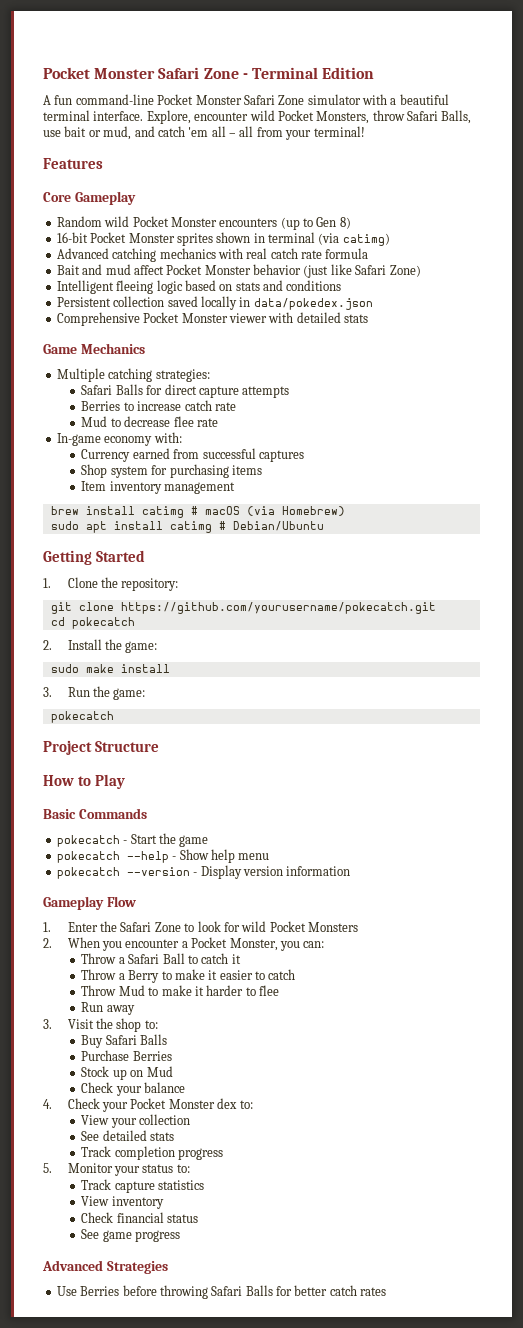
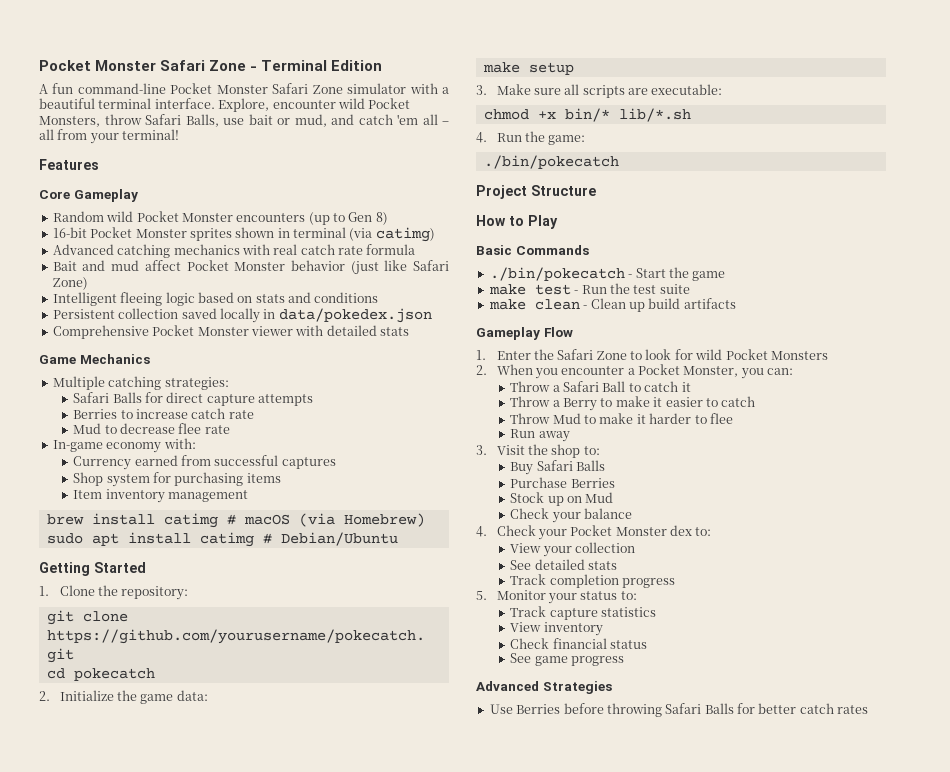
- 2. Install the game:
- sudo make install
- 3. Run the game:
- pokecatch
+ 2. Initialize the game data:
+ make setup
+ 3. Make sure all scripts are executable:
+ chmod +x bin/* lib/*.sh
+ 4. Run the game:
+ ./bin/pokecatch
- pokecatch - Start the game
+ ./bin/pokecatch - Start the game
- pokecatch --help - Show help menu
- pokecatch --version - Display version information
+ make test - Run the test suite
+ make clean - Clean up build artifacts

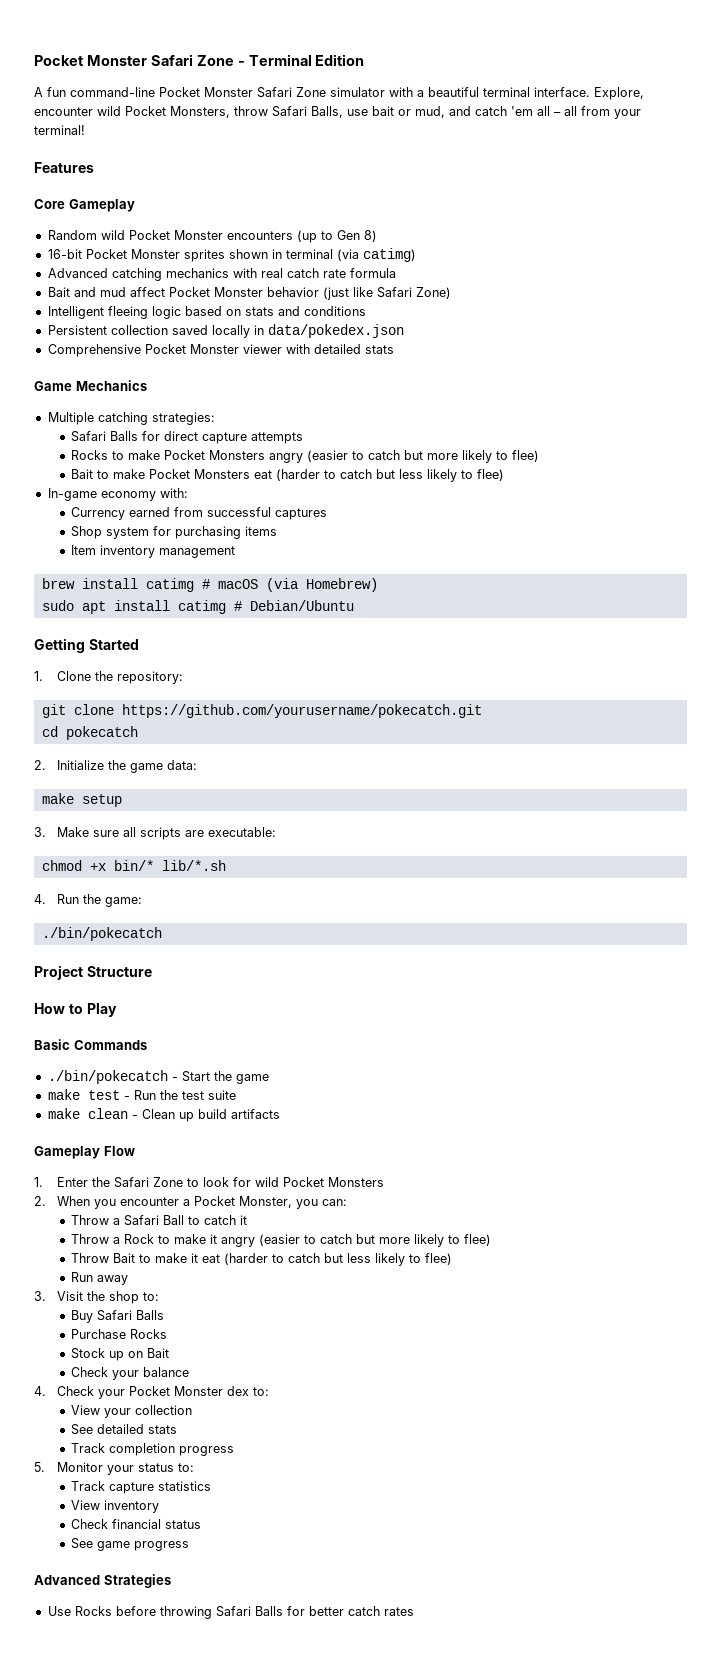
- Berries to increase catch rate
- Mud to decrease flee rate
+ Rocks to make Pocket Monsters angry (easier to catch but more likely to flee)
+ Bait to make Pocket Monsters eat (harder to catch but less likely to flee)
- Throw a Berry to make it easier to catch
- Throw Mud to make it harder to flee
+ Throw a Rock to make it angry (easier to catch but more likely to flee)
+ Throw Bait to make it eat (harder to catch but less likely to flee)
- Purchase Berries
+ Purchase Rocks
- Stock up on Mud
+ Stock up on Bait
- Use Berries before throwing Safari Balls for better catch rates
+ Use Rocks before throwing Safari Balls for better catch rates

